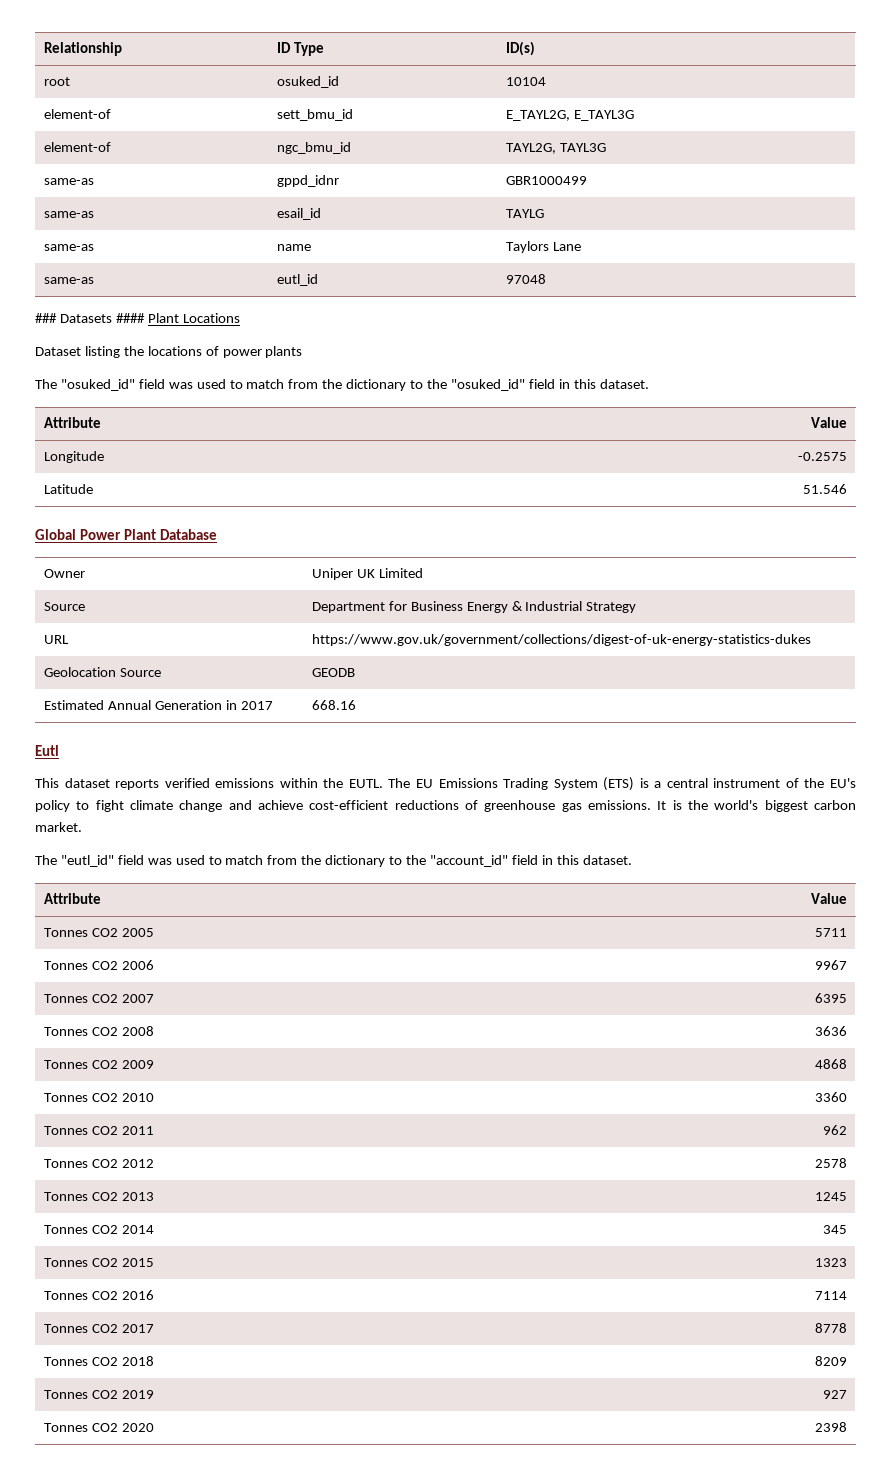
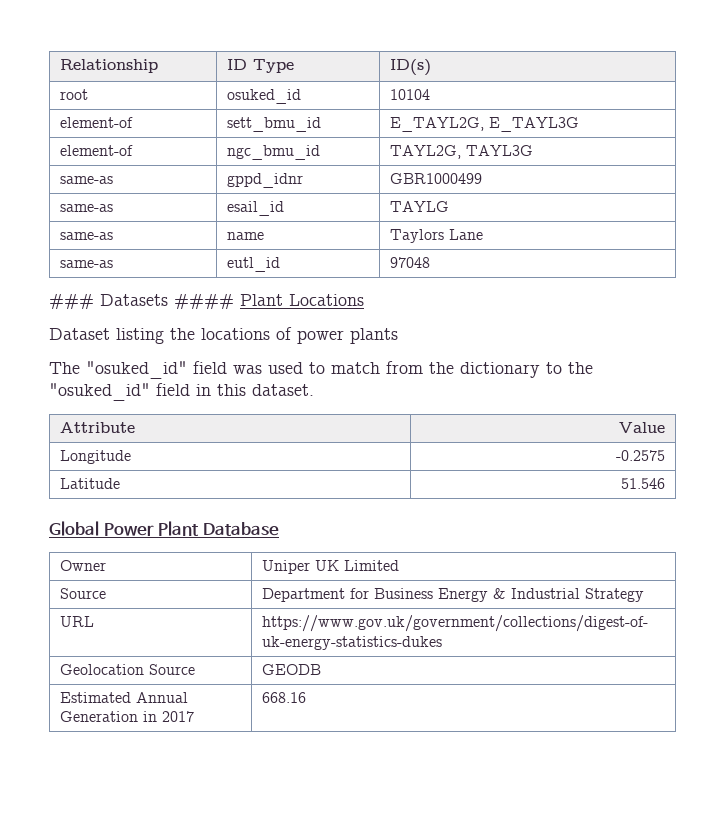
- Eutl
- This dataset reports verified emissions within the EUTL. The EU Emissions Trading System (ETS) is a central instrument of the EU's policy to fight climate change and achieve cost-efficient reductions of greenhouse gas emissions. It is the world's biggest carbon market.
- The "eutl_id" field was used to match from the dictionary to the "account_id" field in this dataset.
- Attribute | Value
- Tonnes CO2 2005 | 5711
- Tonnes CO2 2006 | 9967
- Tonnes CO2 2007 | 6395
- Tonnes CO2 2008 | 3636
- Tonnes CO2 2009 | 4868
- Tonnes CO2 2010 | 3360
- Tonnes CO2 2011 | 962
- Tonnes CO2 2012 | 2578
- Tonnes CO2 2013 | 1245
- Tonnes CO2 2014 | 345
- Tonnes CO2 2015 | 1323
- Tonnes CO2 2016 | 7114
- Tonnes CO2 2017 | 8778
- Tonnes CO2 2018 | 8209
- Tonnes CO2 2019 | 927
- Tonnes CO2 2020 | 2398

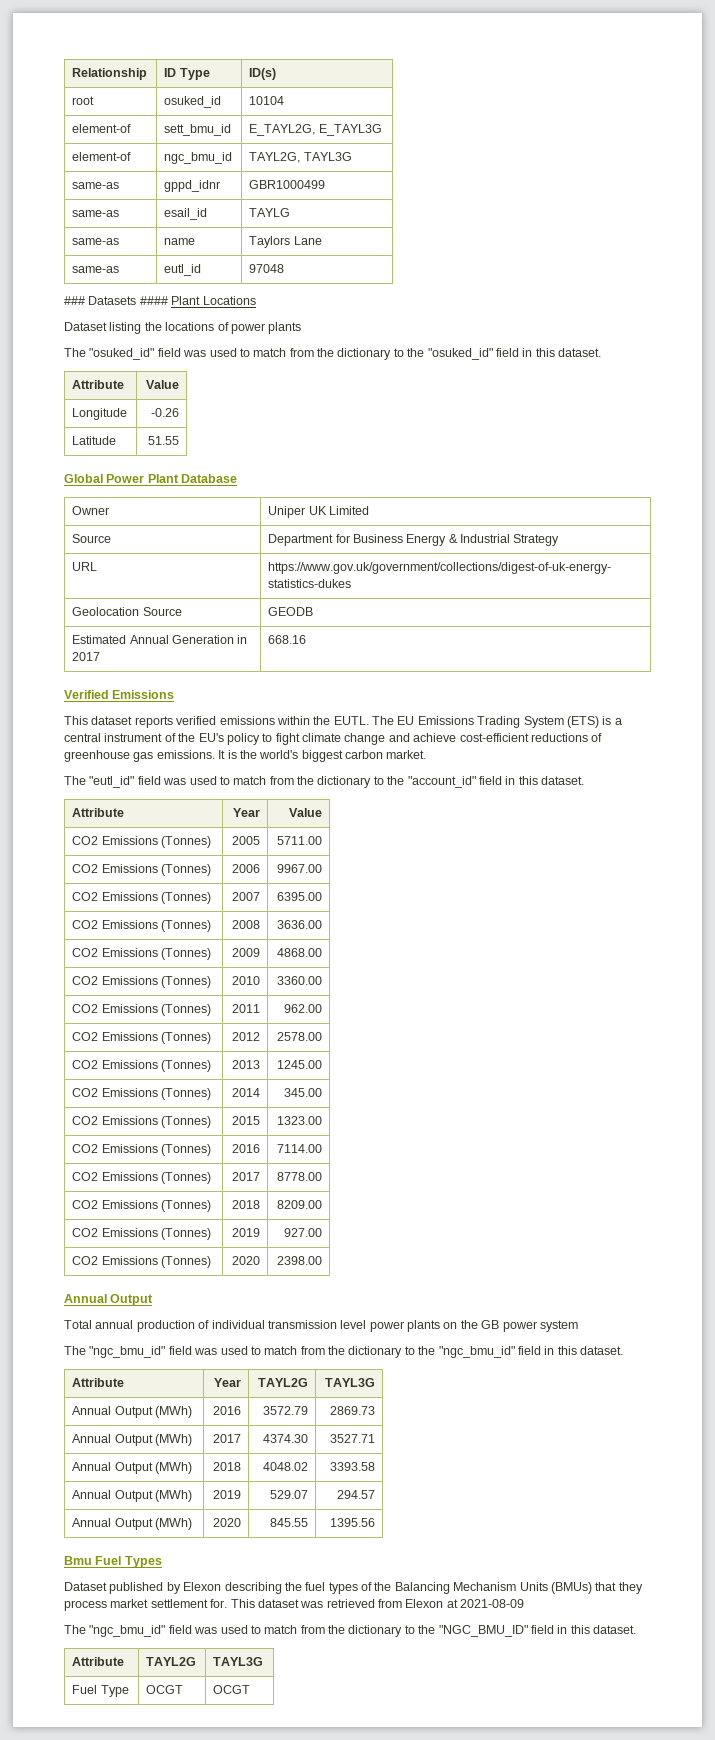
- Longitude | -0.2575
+ Longitude | -0.26
- Latitude | 51.546
+ Latitude | 51.55
+ Verified Emissions
+ This dataset reports verified emissions within the EUTL. The EU Emissions Trading System (ETS) is a central instrument of the EU's policy to fight climate change and achieve cost-efficient reductions of greenhouse gas emissions. It is the world's biggest carbon market.
+ The "eutl_id" field was used to match from the dictionary to the "account_id" field in this dataset.
+ Attribute | Year | Value
+ CO2 Emissions (Tonnes) | 2005 | 5711.00
+ CO2 Emissions (Tonnes) | 2006 | 9967.00
+ CO2 Emissions (Tonnes) | 2007 | 6395.00
+ CO2 Emissions (Tonnes) | 2008 | 3636.00
+ CO2 Emissions (Tonnes) | 2009 | 4868.00
+ CO2 Emissions (Tonnes) | 2010 | 3360.00
+ CO2 Emissions (Tonnes) | 2011 | 962.00
+ CO2 Emissions (Tonnes) | 2012 | 2578.00
+ CO2 Emissions (Tonnes) | 2013 | 1245.00
+ CO2 Emissions (Tonnes) | 2014 | 345.00
+ CO2 Emissions (Tonnes) | 2015 | 1323.00
+ CO2 Emissions (Tonnes) | 2016 | 7114.00
+ CO2 Emissions (Tonnes) | 2017 | 8778.00
+ CO2 Emissions (Tonnes) | 2018 | 8209.00
+ CO2 Emissions (Tonnes) | 2019 | 927.00
+ CO2 Emissions (Tonnes) | 2020 | 2398.00
+ Annual Output
+ Total annual production of individual transmission level power plants on the GB power system
+ The "ngc_bmu_id" field was used to match from the dictionary to the "ngc_bmu_id" field in this dataset.
+ Attribute | Year | TAYL2G | TAYL3G
+ Annual Output (MWh) | 2016 | 3572.79 | 2869.73
+ Annual Output (MWh) | 2017 | 4374.30 | 3527.71
+ Annual Output (MWh) | 2018 | 4048.02 | 3393.58
+ Annual Output (MWh) | 2019 | 529.07 | 294.57
+ Annual Output (MWh) | 2020 | 845.55 | 1395.56
+ Bmu Fuel Types
+ Dataset published by Elexon describing the fuel types of the Balancing Mechanism Units (BMUs) that they process market settlement for. This dataset was retrieved from Elexon at 2021-08-09
+ The "ngc_bmu_id" field was used to match from the dictionary to the "NGC_BMU_ID" field in this dataset.
+ Attribute | TAYL2G | TAYL3G
+ Fuel Type | OCGT | OCGT

